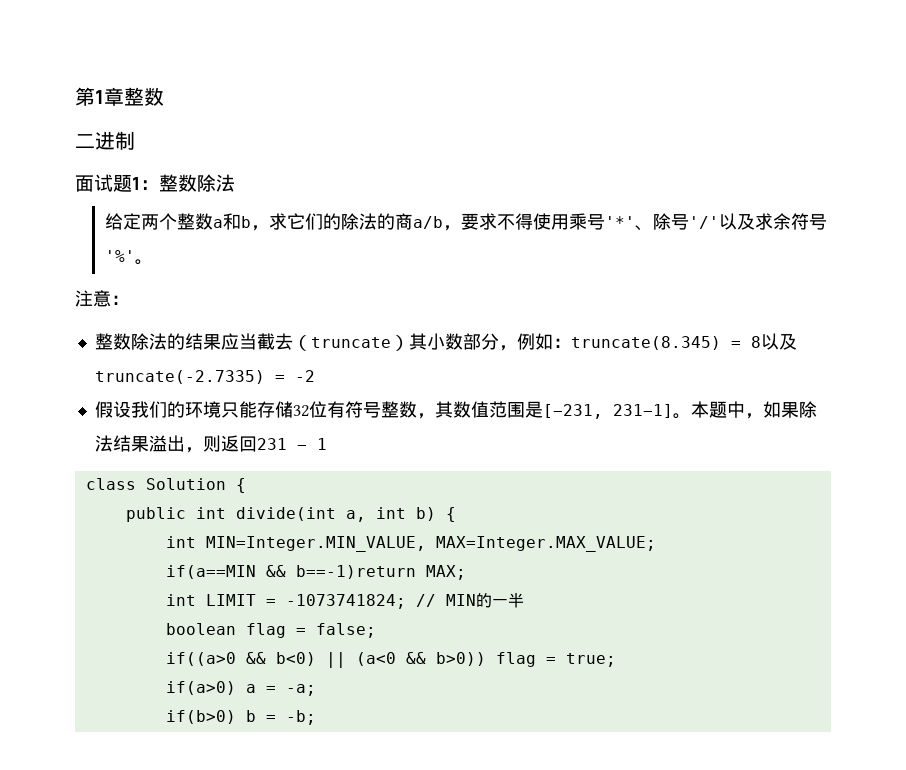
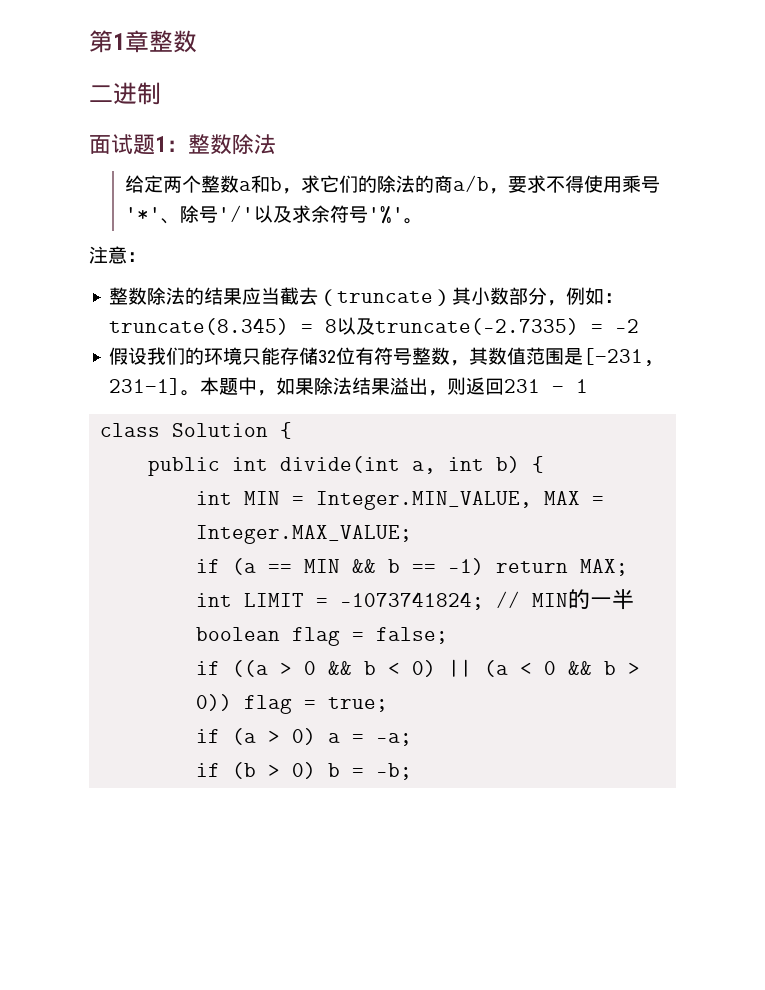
- int MIN=Integer.MIN_VALUE, MAX=Integer.MAX_VALUE;
- if(a==MIN && b==-1)return MAX;
+ int MIN = Integer.MIN_VALUE, MAX = Integer.MAX_VALUE;
+ if (a == MIN && b == -1) return MAX;
- if((a>0 && b<0) || (a<0 && b>0)) flag = true;
+ if ((a > 0 && b < 0) || (a < 0 && b > 0)) flag = true;
- if(a>0) a = -a;
+ if (a > 0) a = -a;
- if(b>0) b = -b;
+ if (b > 0) b = -b;

